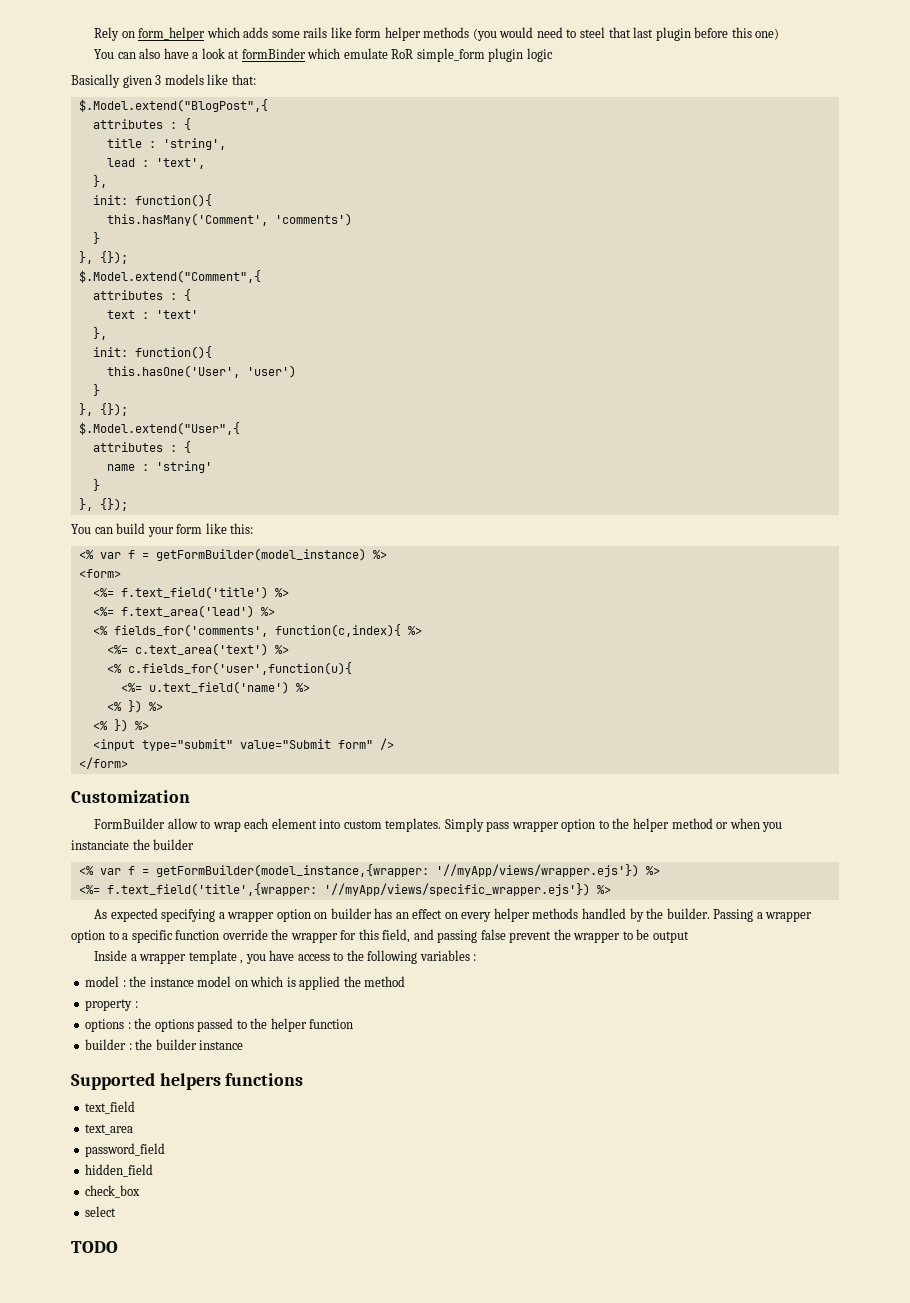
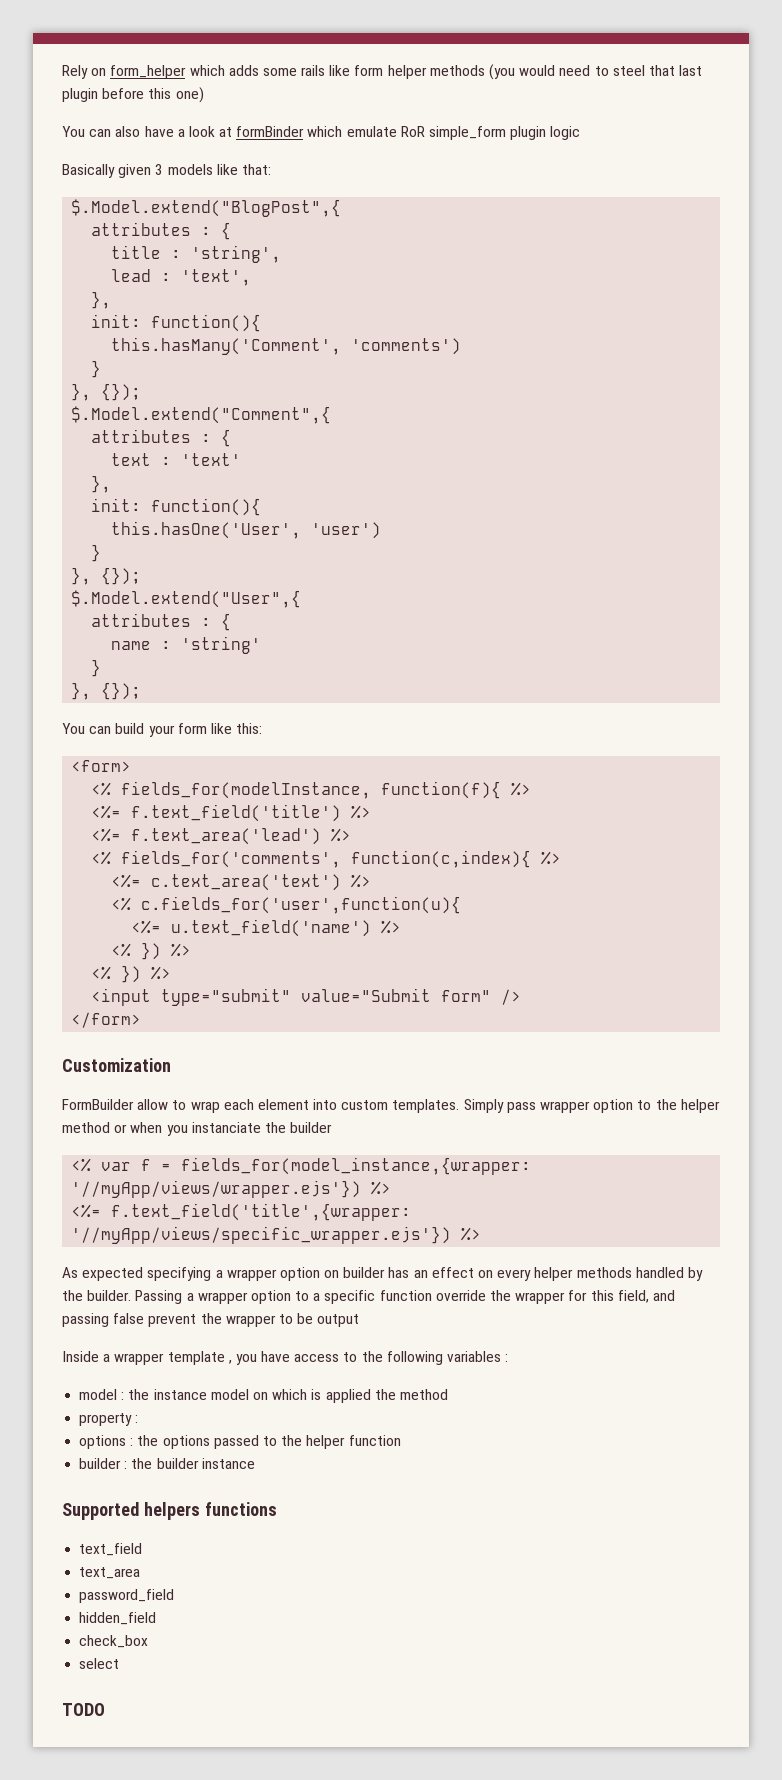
- <% var f = getFormBuilder(model_instance) %>
  <form>
+ <% fields_for(modelInstance, function(f){ %>
- <% var f = getFormBuilder(model_instance,{wrapper: '//myApp/views/wrapper.ejs'}) %>
+ <% var f = fields_for(model_instance,{wrapper: '//myApp/views/wrapper.ejs'}) %>

